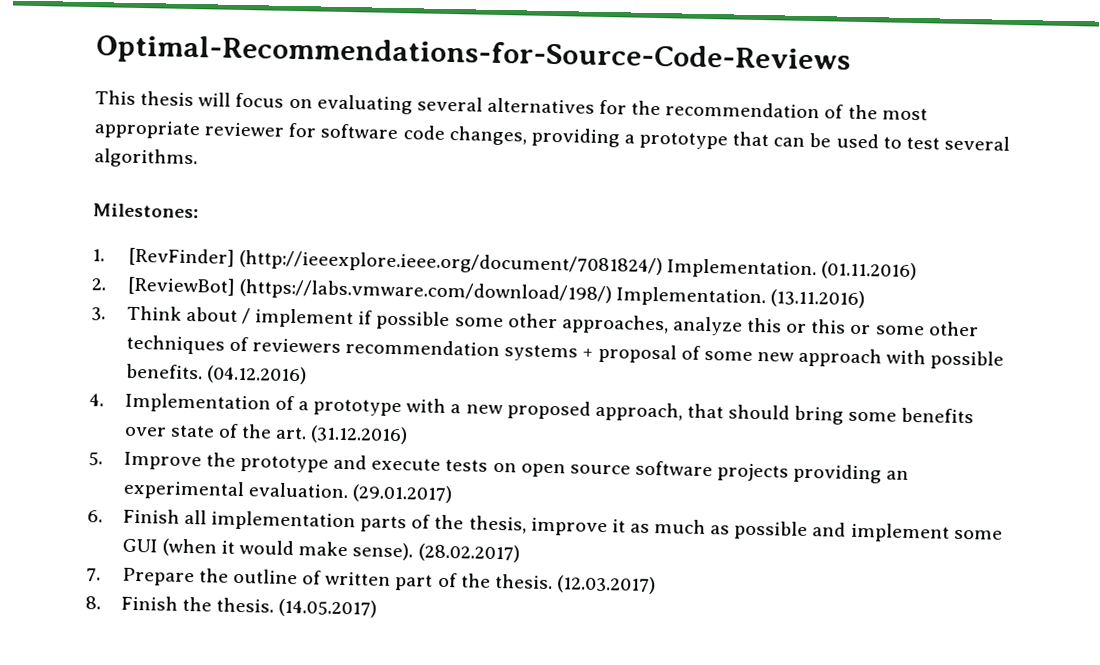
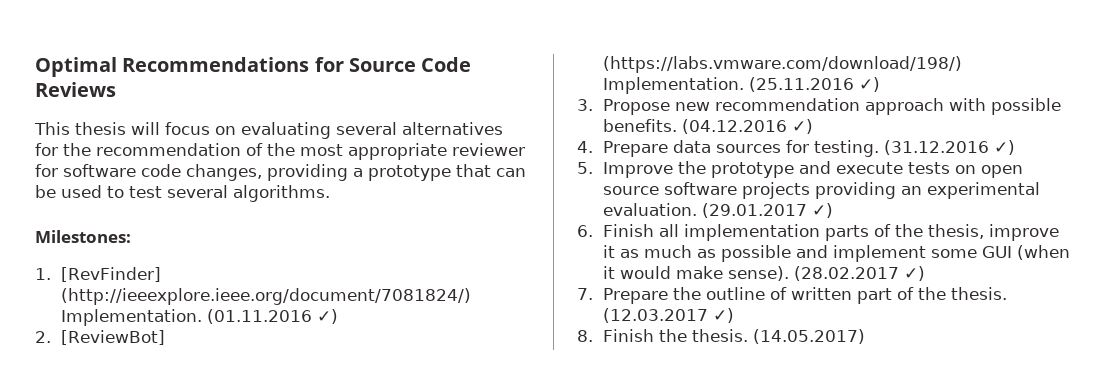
- Optimal-Recommendations-for-Source-Code-Reviews
+ Optimal Recommendations for Source Code Reviews
- (01.11.2016)
+ (01.11.2016 ✓)
- (13.11.2016)
+ (25.11.2016 ✓)
- 3. Think about / implement if possible some other approaches, analyze this or this or some other techniques of reviewers recommendation systems + proposal of some new approach with possible benefits.
+ 3. Propose new recommendation approach with possible benefits.
- (04.12.2016)
+ (04.12.2016 ✓)
- 4. Implementation of a prototype with a new proposed approach, that should bring some benefits over state of the art. (31.12.2016)
+ 4. Prepare data sources for testing. (31.12.2016 ✓)
- (29.01.2017)
+ (29.01.2017 ✓)
- (28.02.2017)
+ (28.02.2017 ✓)
- (12.03.2017)
+ (12.03.2017 ✓)

